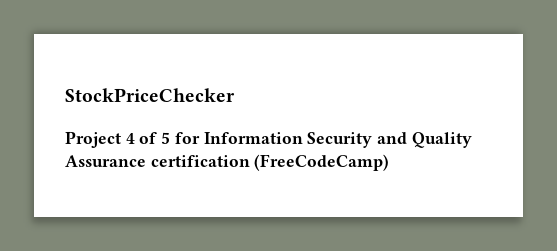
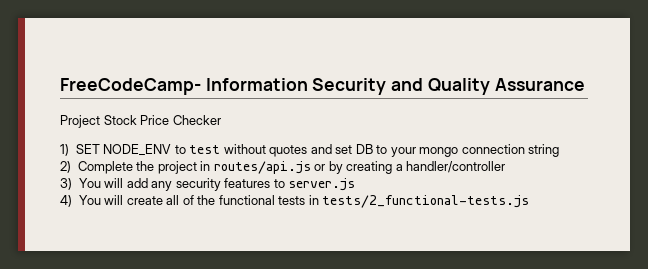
- StockPriceChecker
- Project 4 of 5 for Information Security and Quality Assurance certification (FreeCodeCamp)
+ FreeCodeCamp- Information Security and Quality Assurance
+ Project Stock Price Checker
+ 1) SET NODE_ENV to test without quotes and set DB to your mongo connection string
+ 2) Complete the project in routes/api.js or by creating a handler/controller
+ 3) You will add any security features to server.js
+ 4) You will create all of the functional tests in tests/2_functional-tests.js

